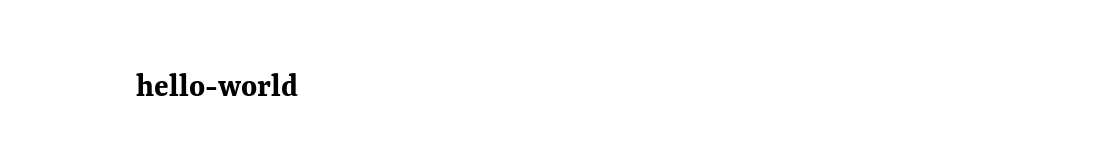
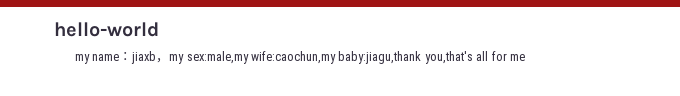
+ my name：jiaxb，my sex:male,my wife:caochun,my baby:jiagu,thank you,that's all for me

